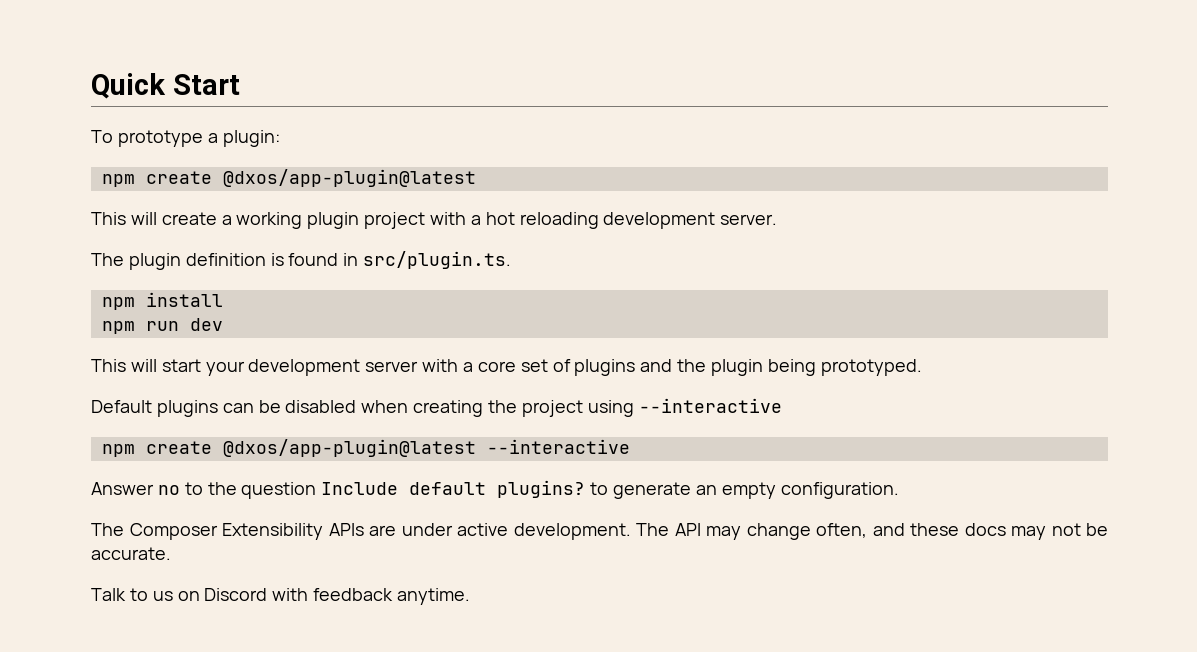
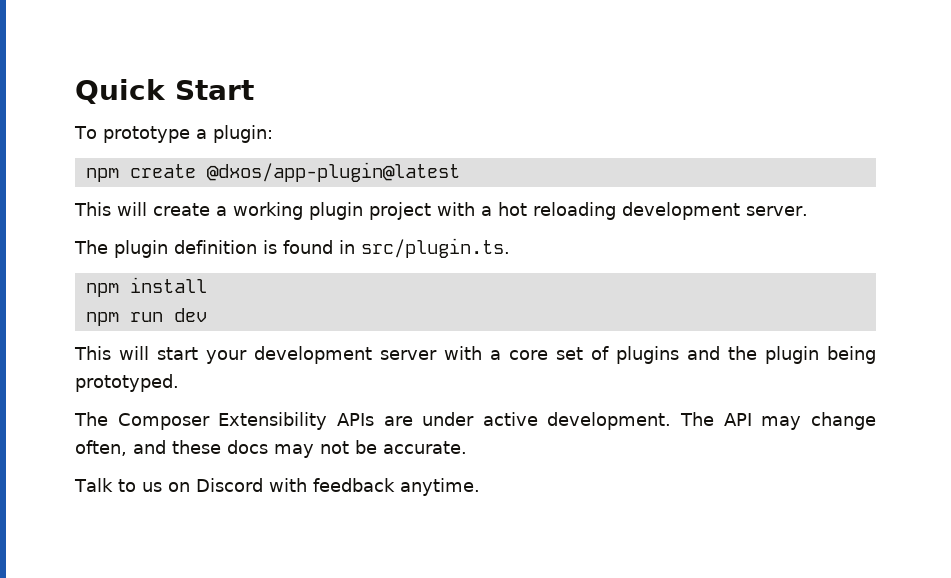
- Default plugins can be disabled when creating the project using --interactive
- npm create @dxos/app-plugin@latest --interactive
- Answer no to the question Include default plugins? to generate an empty configuration.

